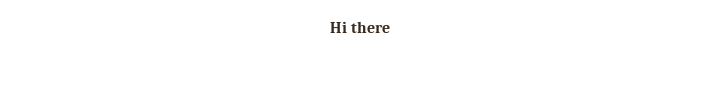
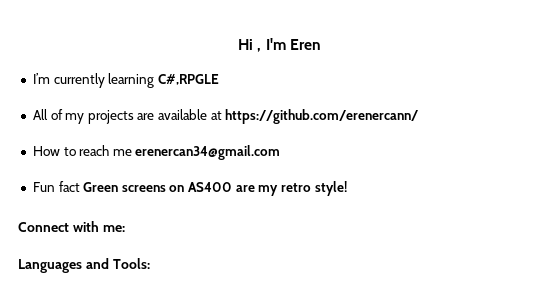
- Hi there
+ Hi , I'm Eren
+ I’m currently learning C#,RPGLE
+ All of my projects are available at https://github.com/erenercann/
+ How to reach me erenercan34@gmail.com
+ Fun fact Green screens on AS400 are my retro style!
+ Connect with me:
+ Languages and Tools:

